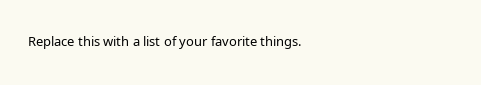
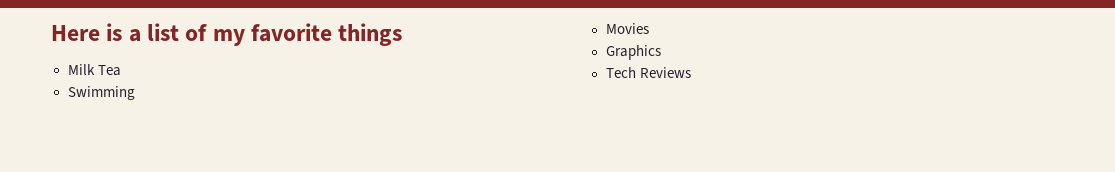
- Replace this with a list of your favorite things.
+ Here is a list of my favorite things
+ Milk Tea
+ Swimming
+ Movies
+ Graphics
+ Tech Reviews

